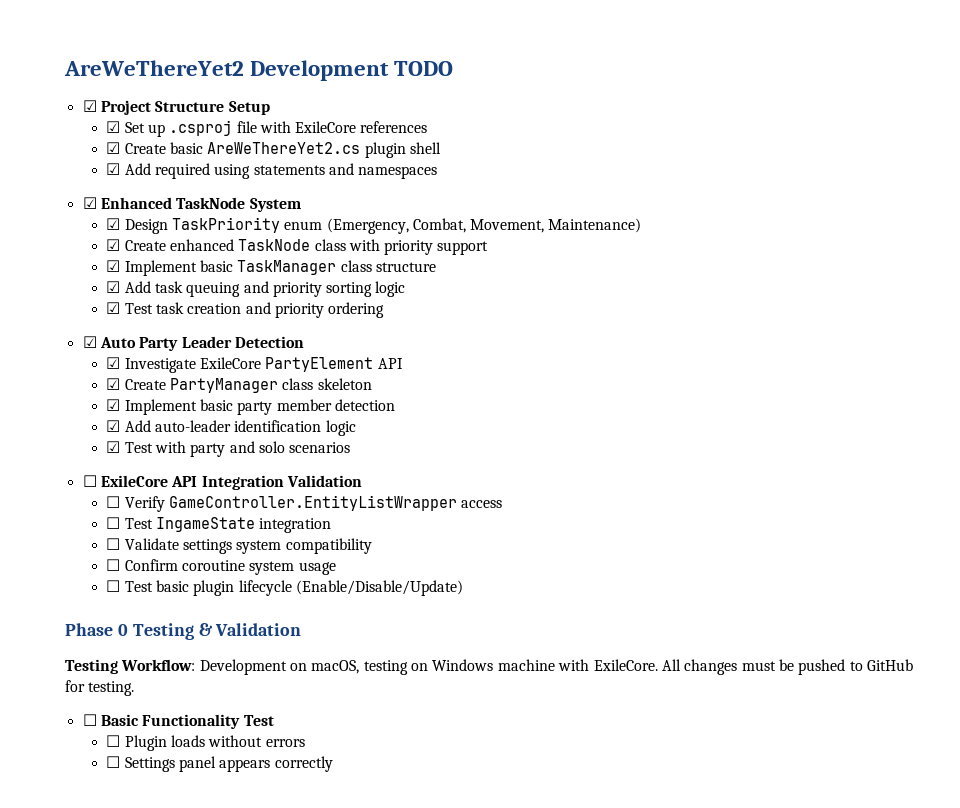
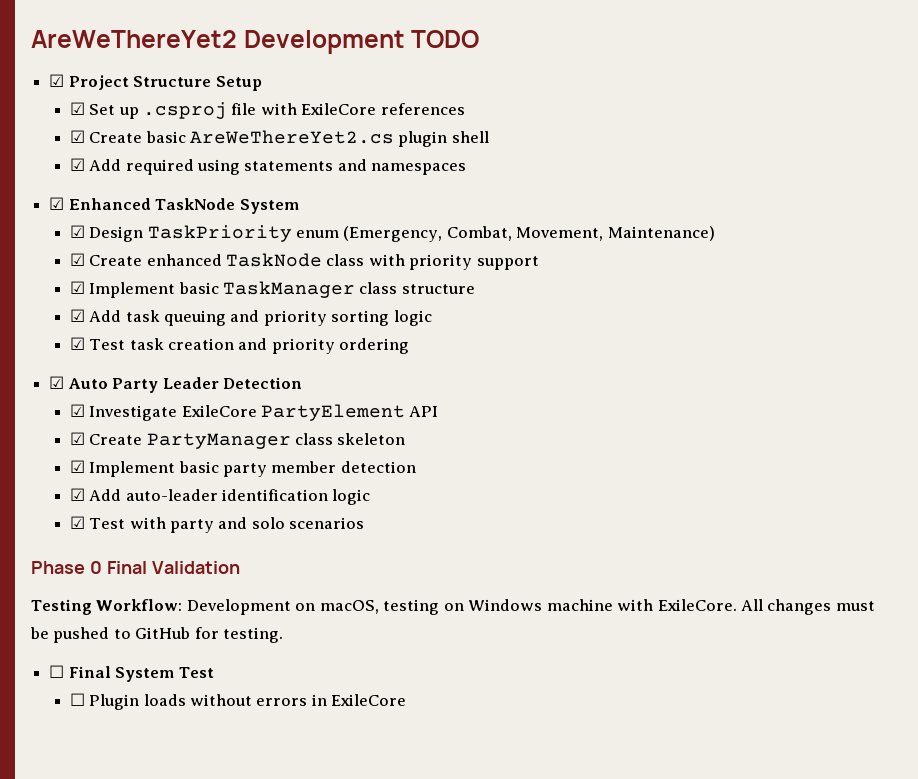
- ☐ ExileCore API Integration Validation
- ☐ Verify GameController.EntityListWrapper access
- ☐ Test IngameState integration
- ☐ Validate settings system compatibility
- ☐ Confirm coroutine system usage
- ☐ Test basic plugin lifecycle (Enable/Disable/Update)
- Phase 0 Testing & Validation
+ Phase 0 Final Validation
- ☐ Basic Functionality Test
+ ☐ Final System Test
- ☐ Plugin loads without errors
- ☐ Settings panel appears correctly
+ ☐ Plugin loads without errors in ExileCore

